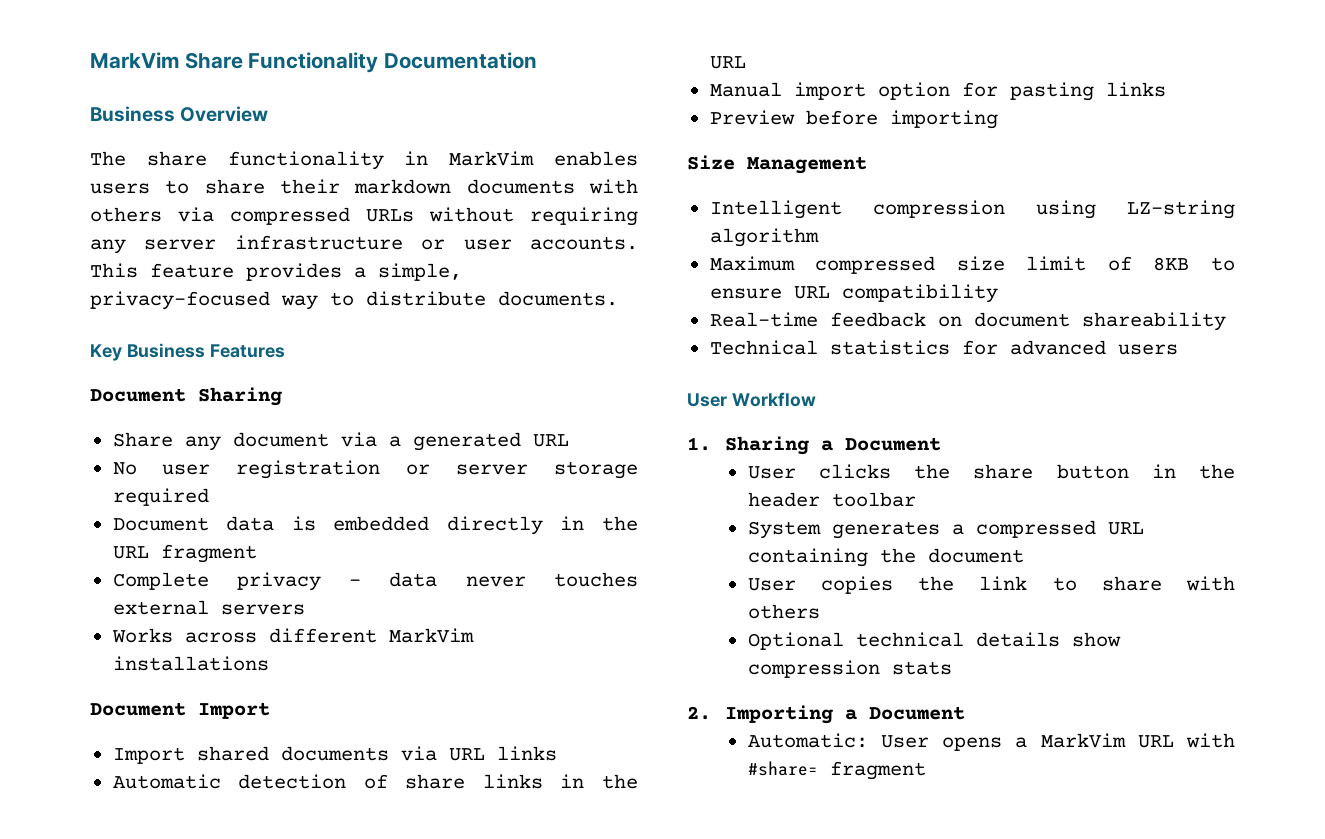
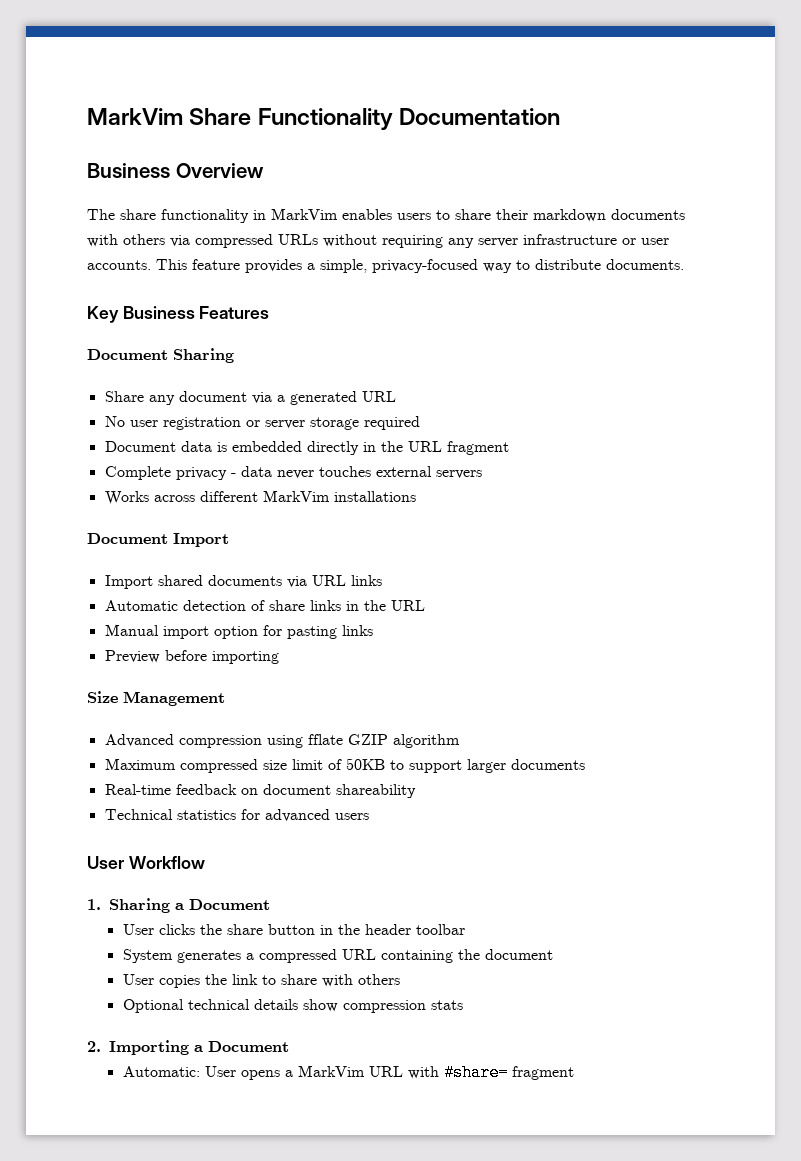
- Intelligent compression using LZ-string algorithm
+ Advanced compression using fflate GZIP algorithm
- Maximum compressed size limit of 8KB to ensure URL compatibility
+ Maximum compressed size limit of 50KB to support larger documents

